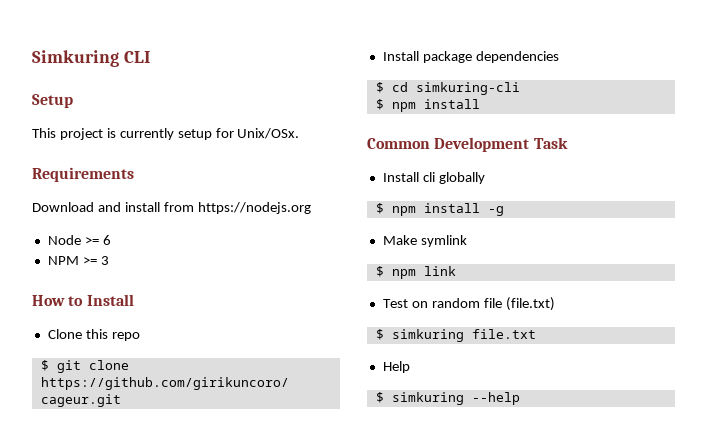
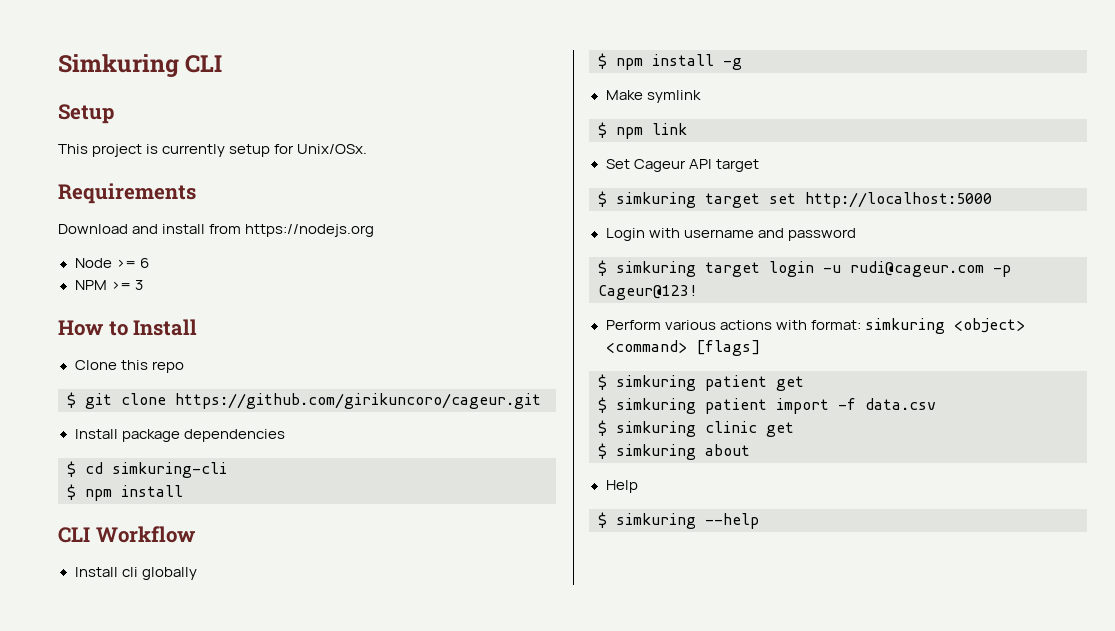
- Common Development Task
+ CLI Workflow
- Test on random file (file.txt)
- $ simkuring file.txt
+ Set Cageur API target
+ $ simkuring target set http://localhost:5000
+ Login with username and password
+ $ simkuring target login -u rudi@cageur.com -p Cageur@123!
+ Perform various actions with format: simkuring <object> <command> [flags]
+ $ simkuring patient get
+ $ simkuring patient import -f data.csv
+ $ simkuring clinic get
+ $ simkuring about

